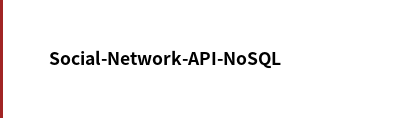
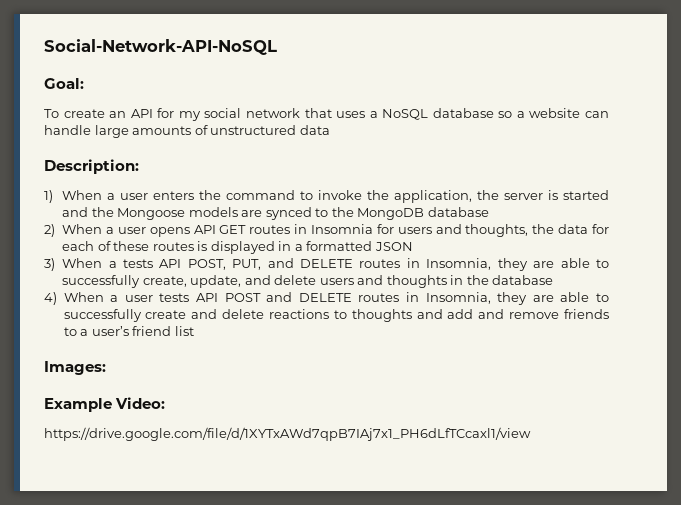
+ Goal:
+ To create an API for my social network that uses a NoSQL database so a website can handle large amounts of unstructured data
+ Description:
+ 1) When a user enters the command to invoke the application, the server is started and the Mongoose models are synced to the MongoDB database
+ 2) When a user opens API GET routes in Insomnia for users and thoughts, the data for each of these routes is displayed in a formatted JSON
+ 3) When a tests API POST, PUT, and DELETE routes in Insomnia, they are able to successfully create, update, and delete users and thoughts in the database
+ 4) When a user tests API POST and DELETE routes in Insomnia, they are able to successfully create and delete reactions to thoughts and add and remove friends to a user’s friend list
+ Images:
+ Example Video:
+ https://drive.google.com/file/d/1XYTxAWd7qpB7IAj7x1_PH6dLfTCcaxl1/view

